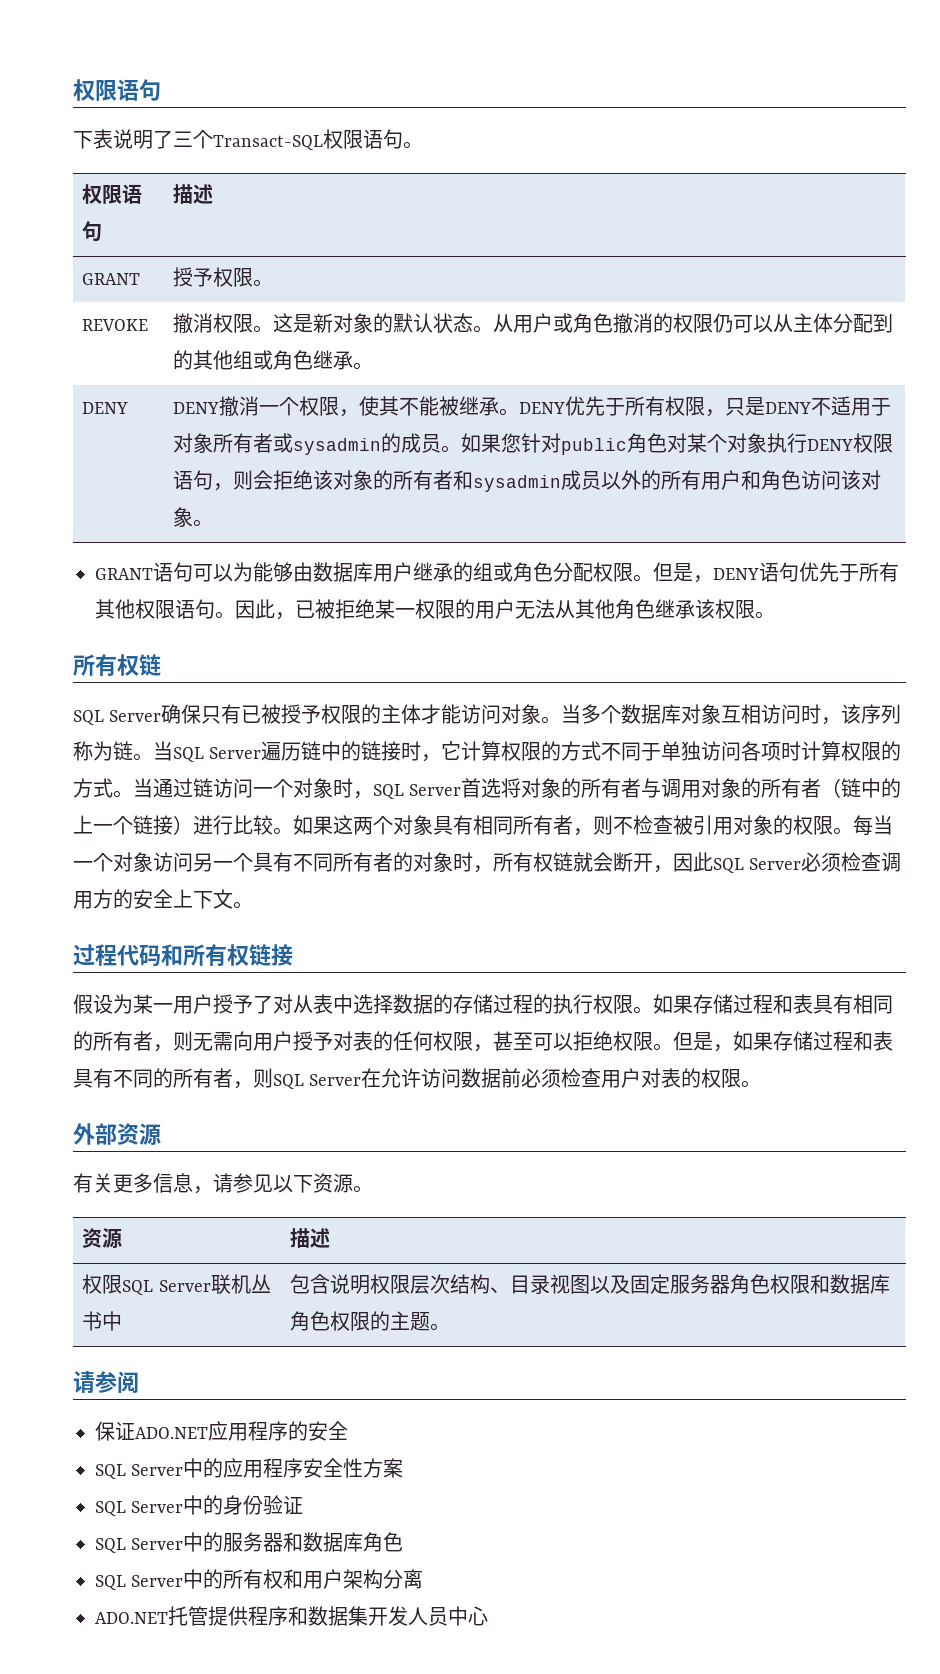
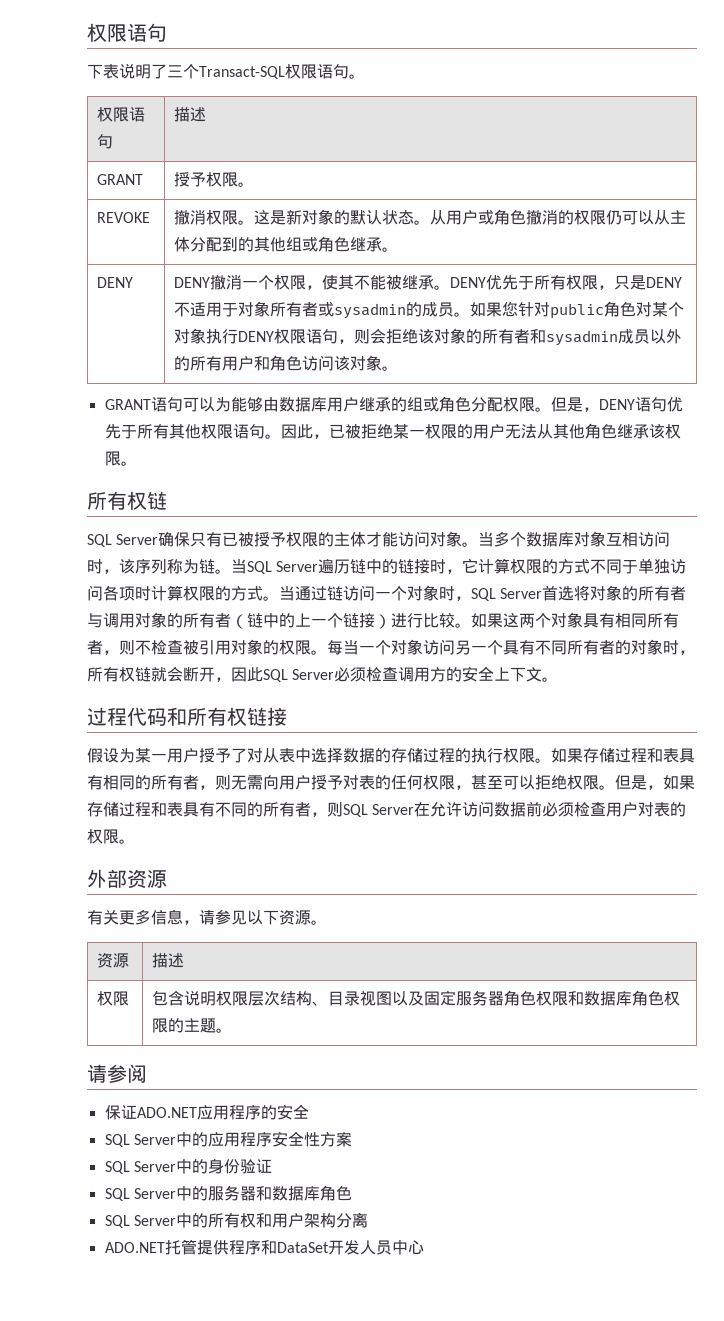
- 权限SQL Server联机丛书中 | 包含说明权限层次结构、目录视图以及固定服务器角色权限和数据库角色权限的主题。
+ 权限 | 包含说明权限层次结构、目录视图以及固定服务器角色权限和数据库角色权限的主题。
- ADO.NET托管提供程序和数据集开发人员中心
+ ADO.NET托管提供程序和DataSet开发人员中心

